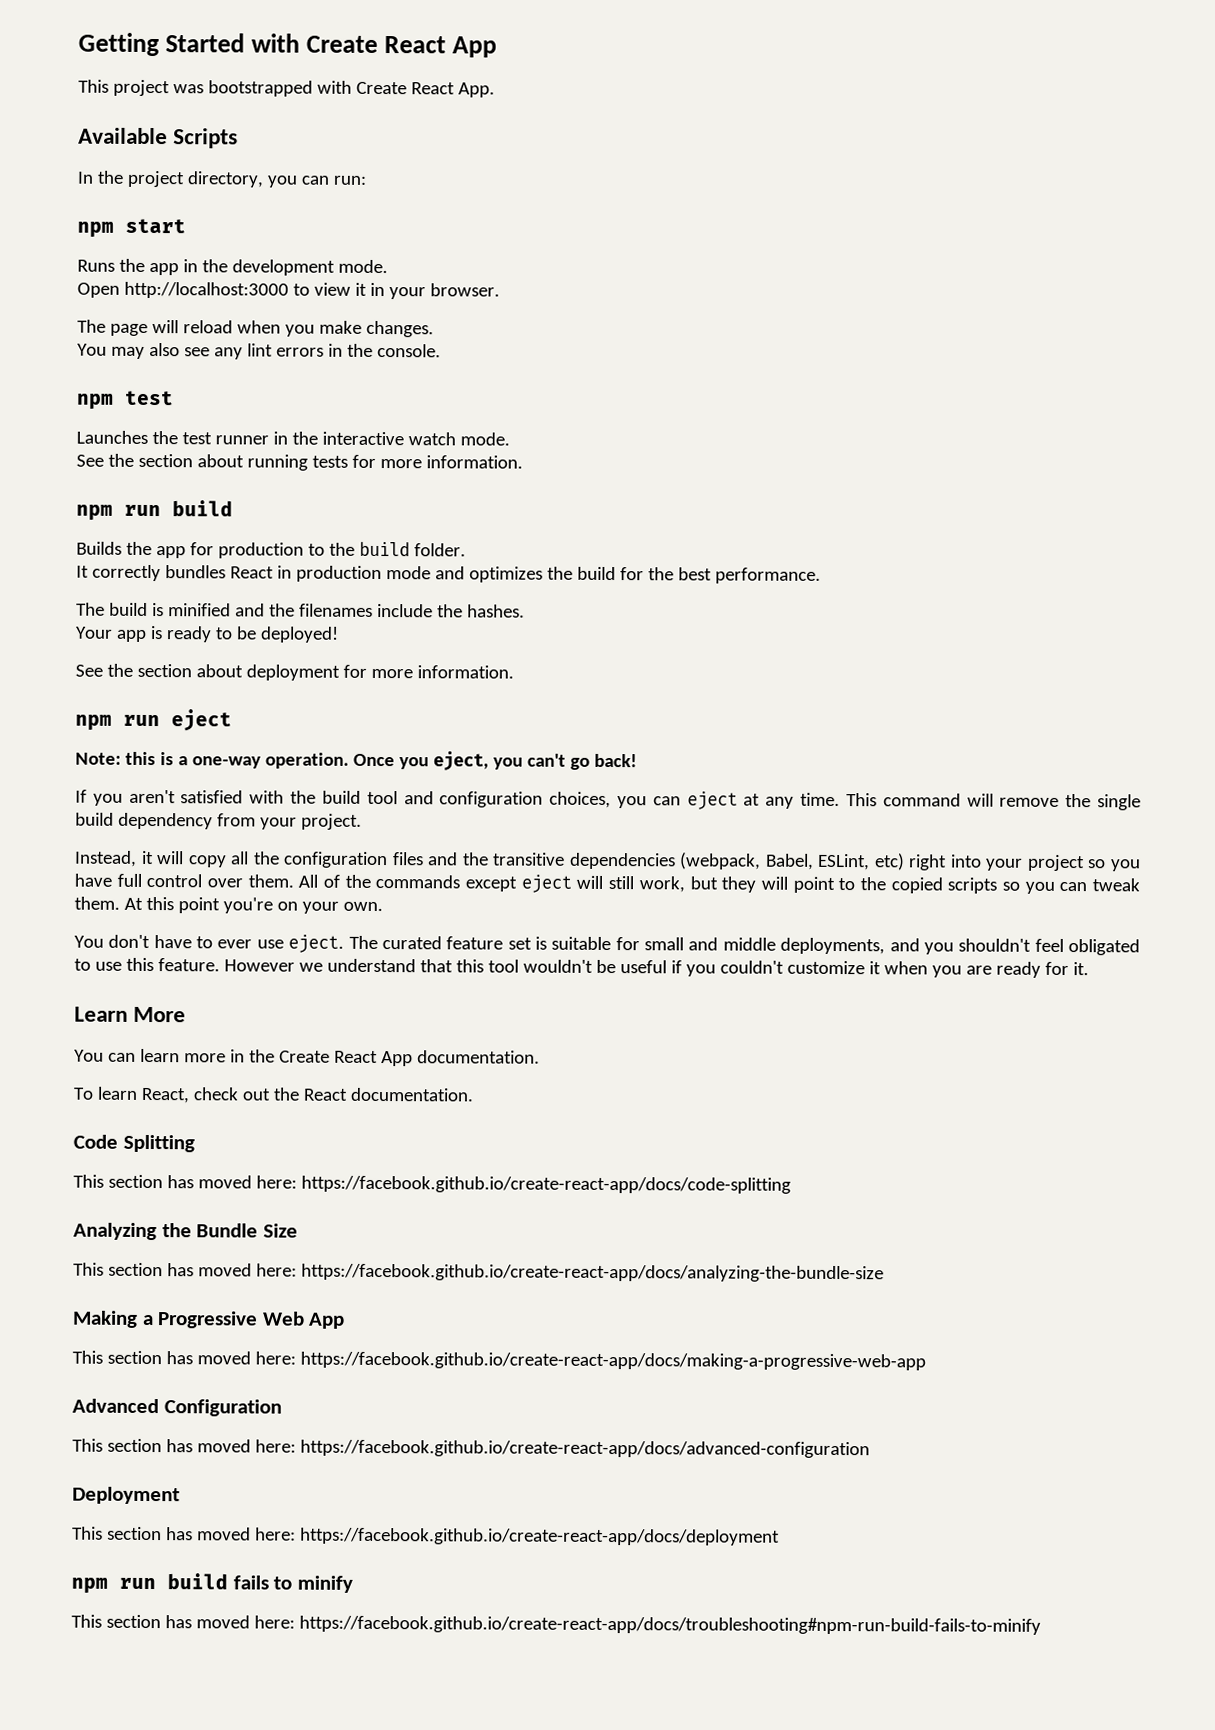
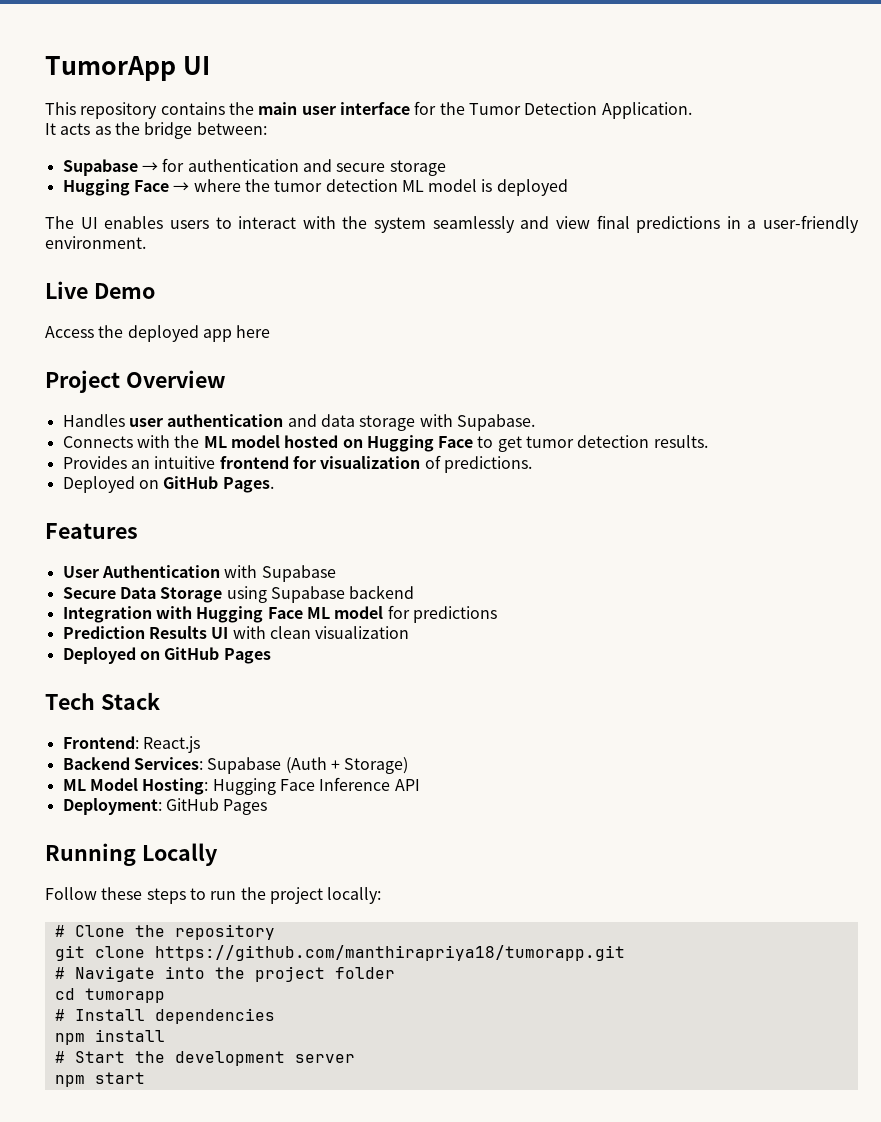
- Getting Started with Create React App
- This project was bootstrapped with Create React App.
- Available Scripts
- In the project directory, you can run:
+ TumorApp UI
+ This repository contains the main user interface for the Tumor Detection Application.
+ It acts as the bridge between:
+ Supabase → for authentication and secure storage
+ Hugging Face → where the tumor detection ML model is deployed
+ The UI enables users to interact with the system seamlessly and view final predictions in a user-friendly environment.
+ Live Demo
+ Access the deployed app here
+ Project Overview
+ Handles user authentication and data storage with Supabase.
+ Connects with the ML model hosted on Hugging Face to get tumor detection results.
+ Provides an intuitive frontend for visualization of predictions.
+ Deployed on GitHub Pages.
+ Features
+ User Authentication with Supabase
+ Secure Data Storage using Supabase backend
+ Integration with Hugging Face ML model for predictions
+ Prediction Results UI with clean visualization
+ Deployed on GitHub Pages
+ Tech Stack
+ Frontend: React.js
+ Backend Services: Supabase (Auth + Storage)
+ ML Model Hosting: Hugging Face Inference API
+ Deployment: GitHub Pages
+ Running Locally
+ Follow these steps to run the project locally:
+ # Clone the repository
+ git clone https://github.com/manthirapriya18/tumorapp.git
+ # Navigate into the project folder
+ cd tumorapp
+ # Install dependencies
+ npm install
+ # Start the development server
  npm start
- Runs the app in the development mode.
- Open http://localhost:3000 to view it in your browser.
- The page will reload when you make changes.
- You may also see any lint errors in the console.
- npm test
- Launches the test runner in the interactive watch mode.
- See the section about running tests for more information.
- npm run build
- Builds the app for production to the build folder.
- It correctly bundles React in production mode and optimizes the build for the best performance.
- The build is minified and the filenames include the hashes.
- Your app is ready to be deployed!
- See the section about deployment for more information.
- npm run eject
- Note: this is a one-way operation. Once you eject, you can't go back!
- If you aren't satisfied with the build tool and configuration choices, you can eject at any time. This command will remove the single build dependency from your project.
- Instead, it will copy all the configuration files and the transitive dependencies (webpack, Babel, ESLint, etc) right into your project so you have full control over them. All of the commands except eject will still work, but they will point to the copied scripts so you can tweak them. At this point you're on your own.
- You don't have to ever use eject. The curated feature set is suitable for small and middle deployments, and you shouldn't feel obligated to use this feature. However we understand that this tool wouldn't be useful if you couldn't customize it when you are ready for it.
- Learn More
- You can learn more in the Create React App documentation.
- To learn React, check out the React documentation.
- Code Splitting
- This section has moved here: https://facebook.github.io/create-react-app/docs/code-splitting
- Analyzing the Bundle Size
- This section has moved here: https://facebook.github.io/create-react-app/docs/analyzing-the-bundle-size
- Making a Progressive Web App
- This section has moved here: https://facebook.github.io/create-react-app/docs/making-a-progressive-web-app
- Advanced Configuration
- This section has moved here: https://facebook.github.io/create-react-app/docs/advanced-configuration
- Deployment
- This section has moved here: https://facebook.github.io/create-react-app/docs/deployment
- npm run build fails to minify
- This section has moved here: https://facebook.github.io/create-react-app/docs/troubleshooting#npm-run-build-fails-to-minify

